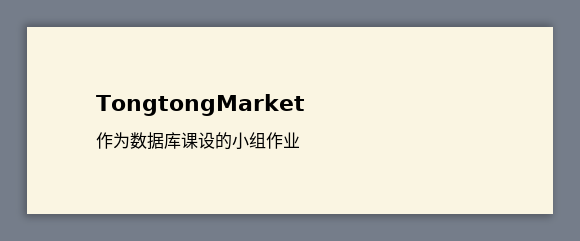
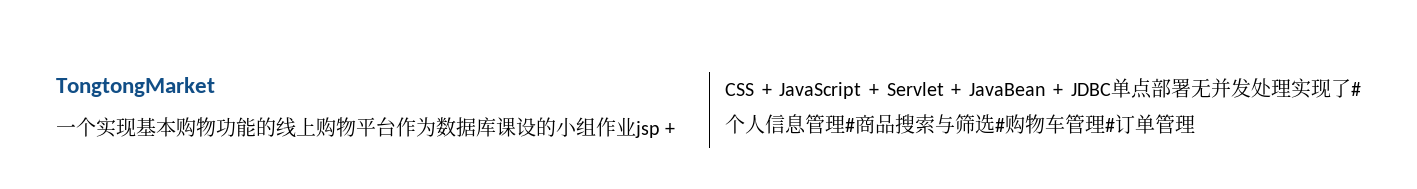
- 作为数据库课设的小组作业
+ 一个实现基本购物功能的线上购物平台作为数据库课设的小组作业jsp + CSS + JavaScript + Servlet + JavaBean + JDBC单点部署无并发处理实现了#个人信息管理#商品搜索与筛选#购物车管理#订单管理

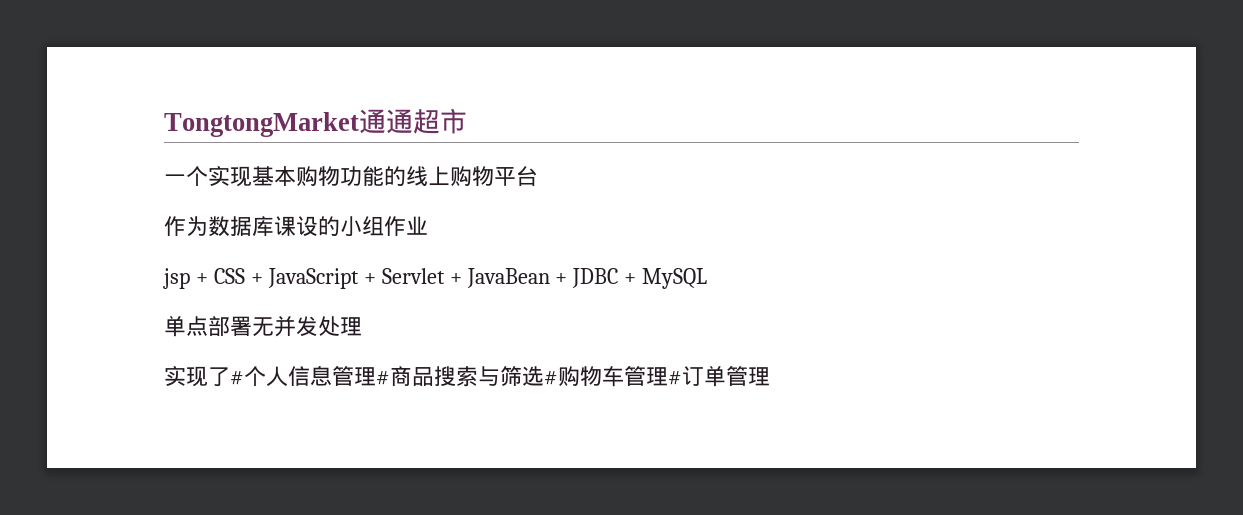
- TongtongMarket
+ TongtongMarket通通超市
- 一个实现基本购物功能的线上购物平台作为数据库课设的小组作业jsp + CSS + JavaScript + Servlet + JavaBean + JDBC单点部署无并发处理实现了#个人信息管理#商品搜索与筛选#购物车管理#订单管理
+ 一个实现基本购物功能的线上购物平台
+ 作为数据库课设的小组作业
+ jsp + CSS + JavaScript + Servlet + JavaBean + JDBC + MySQL
+ 单点部署无并发处理
+ 实现了#个人信息管理#商品搜索与筛选#购物车管理#订单管理

